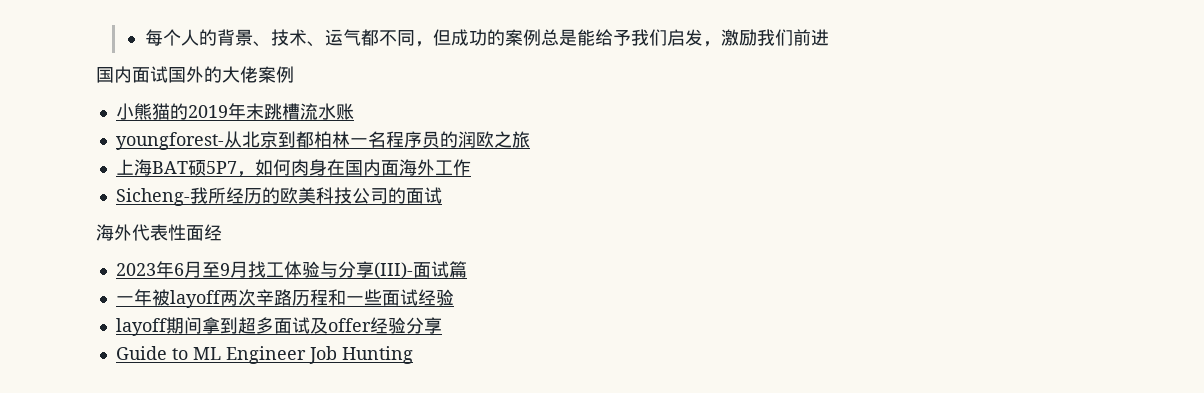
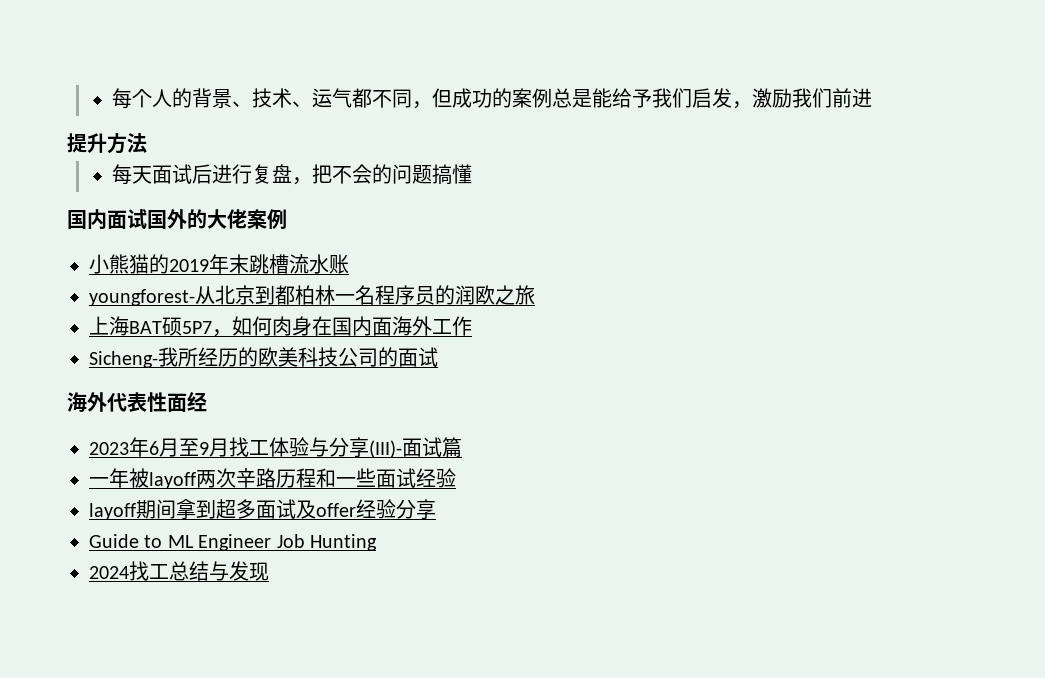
+ 提升方法
+ 每天面试后进行复盘，把不会的问题搞懂
+ 2024找工总结与发现

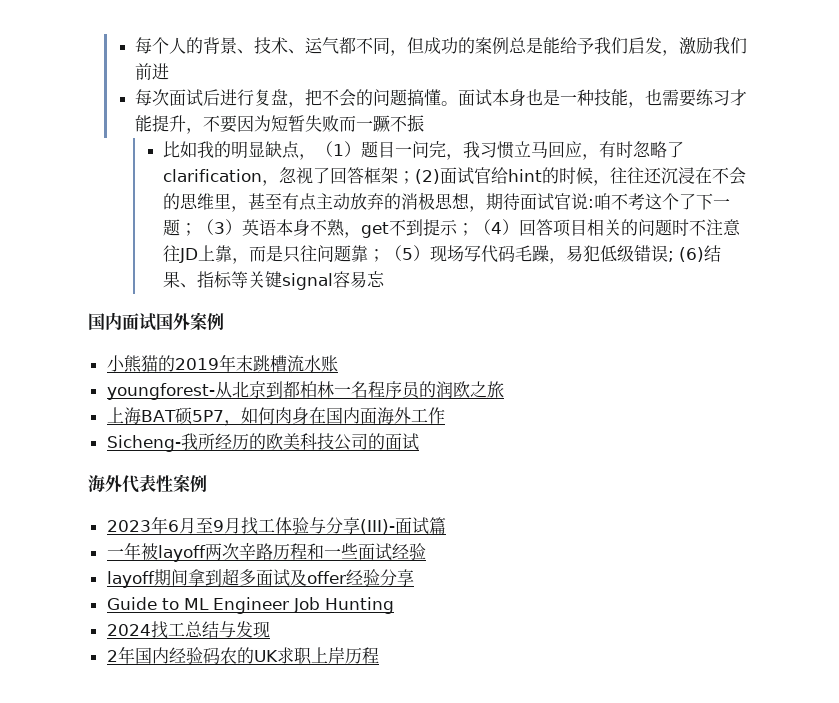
- 提升方法
- 每天面试后进行复盘，把不会的问题搞懂
+ 每次面试后进行复盘，把不会的问题搞懂。面试本身也是一种技能，也需要练习才能提升，不要因为短暂失败而一蹶不振
+ 比如我的明显缺点，（1）题目一问完，我习惯立马回应，有时忽略了clarification，忽视了回答框架；(2)面试官给hint的时候，往往还沉浸在不会的思维里，甚至有点主动放弃的消极思想，期待面试官说:咱不考这个了下一题；（3）英语本身不熟，get不到提示；（4）回答项目相关的问题时不注意往JD上靠，而是只往问题靠；（5）现场写代码毛躁，易犯低级错误; (6)结果、指标等关键signal容易忘
- 国内面试国外的大佬案例
+ 国内面试国外案例
- 海外代表性面经
+ 海外代表性案例
+ 2年国内经验码农的UK求职上岸历程

